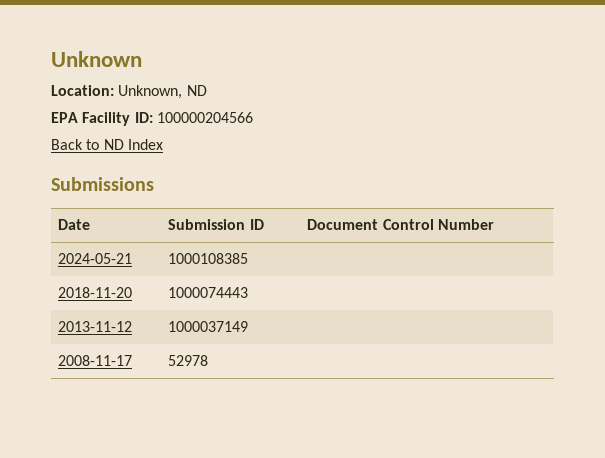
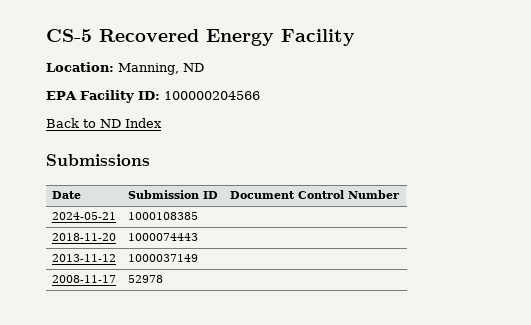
- Unknown
+ CS-5 Recovered Energy Facility
- Location: Unknown, ND
+ Location: Manning, ND

